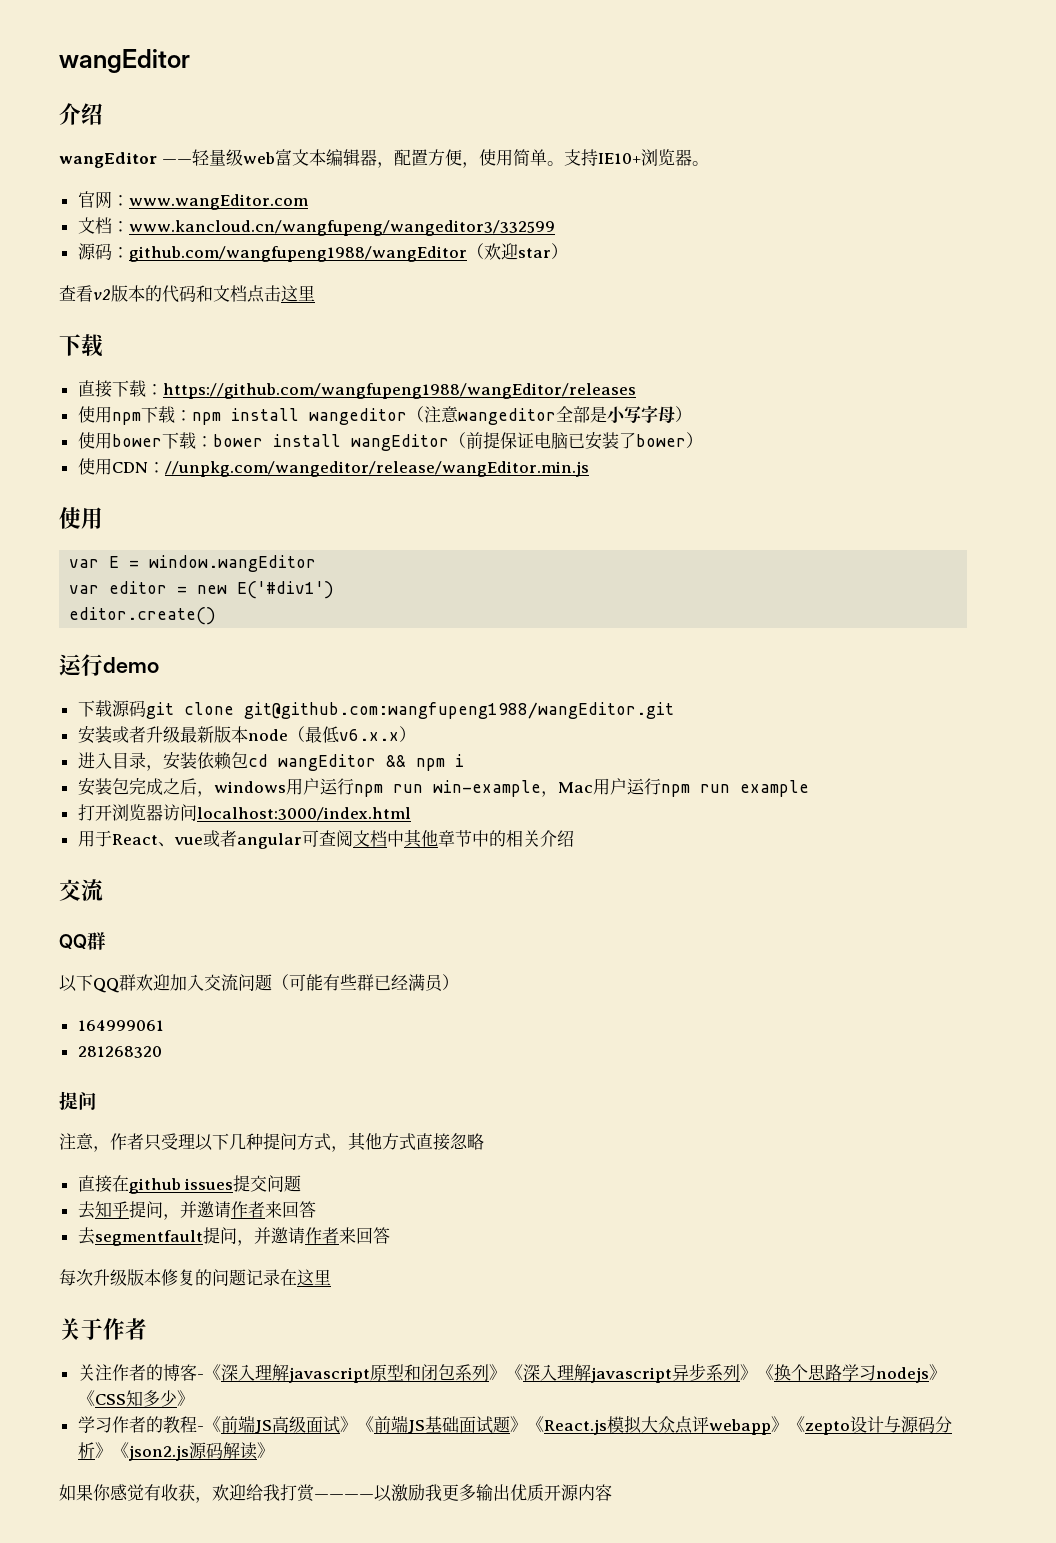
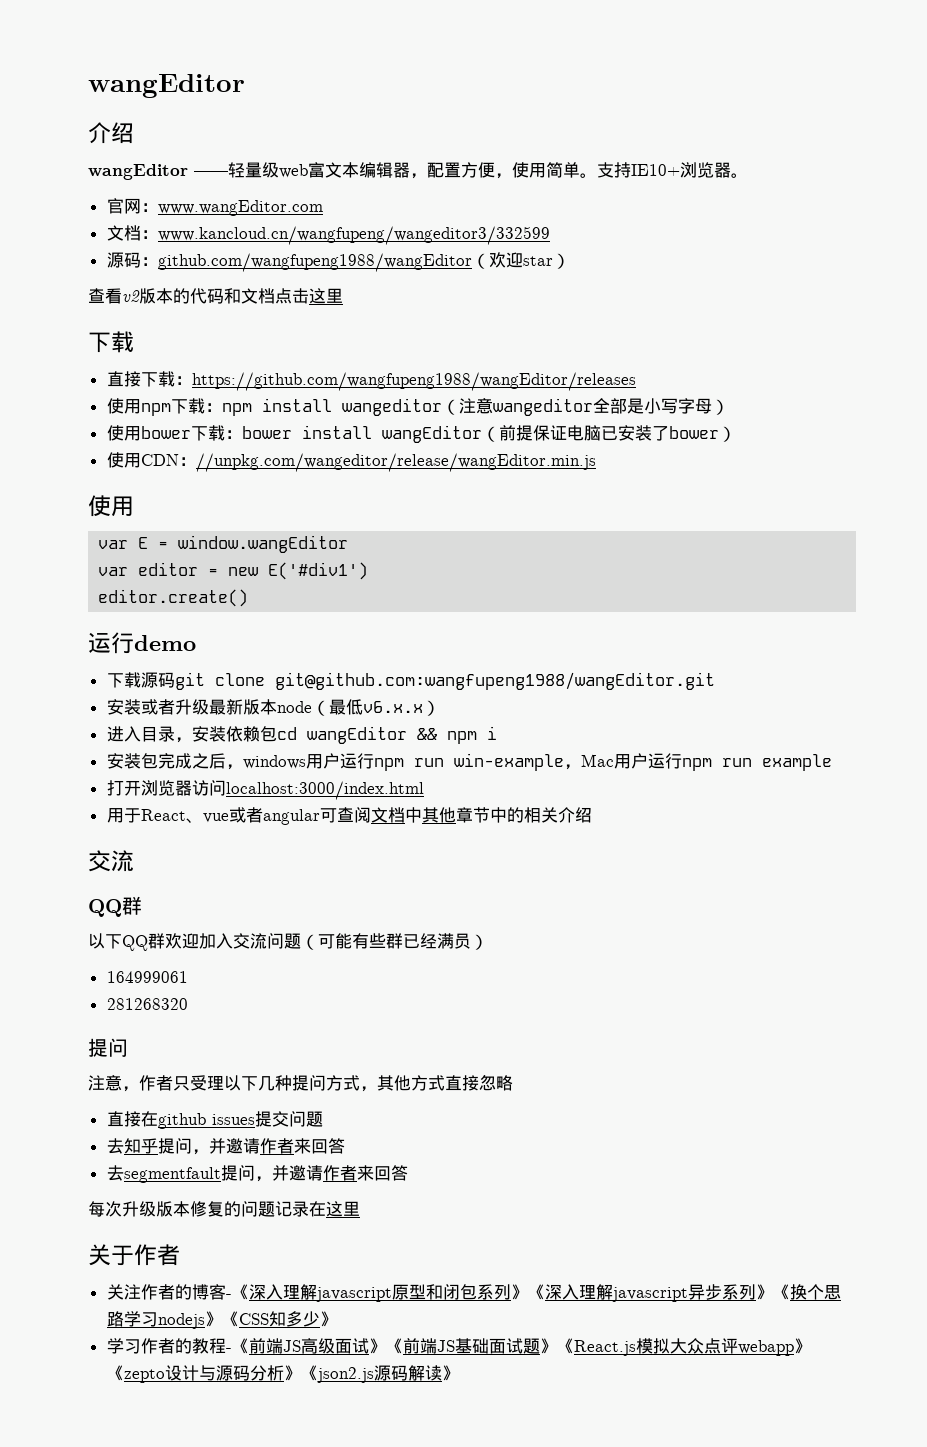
- 如果你感觉有收获，欢迎给我打赏————以激励我更多输出优质开源内容

